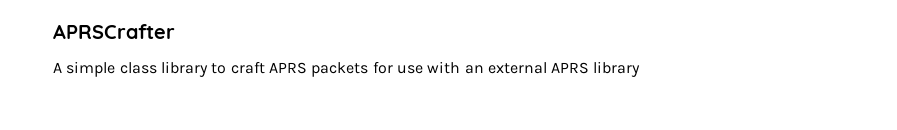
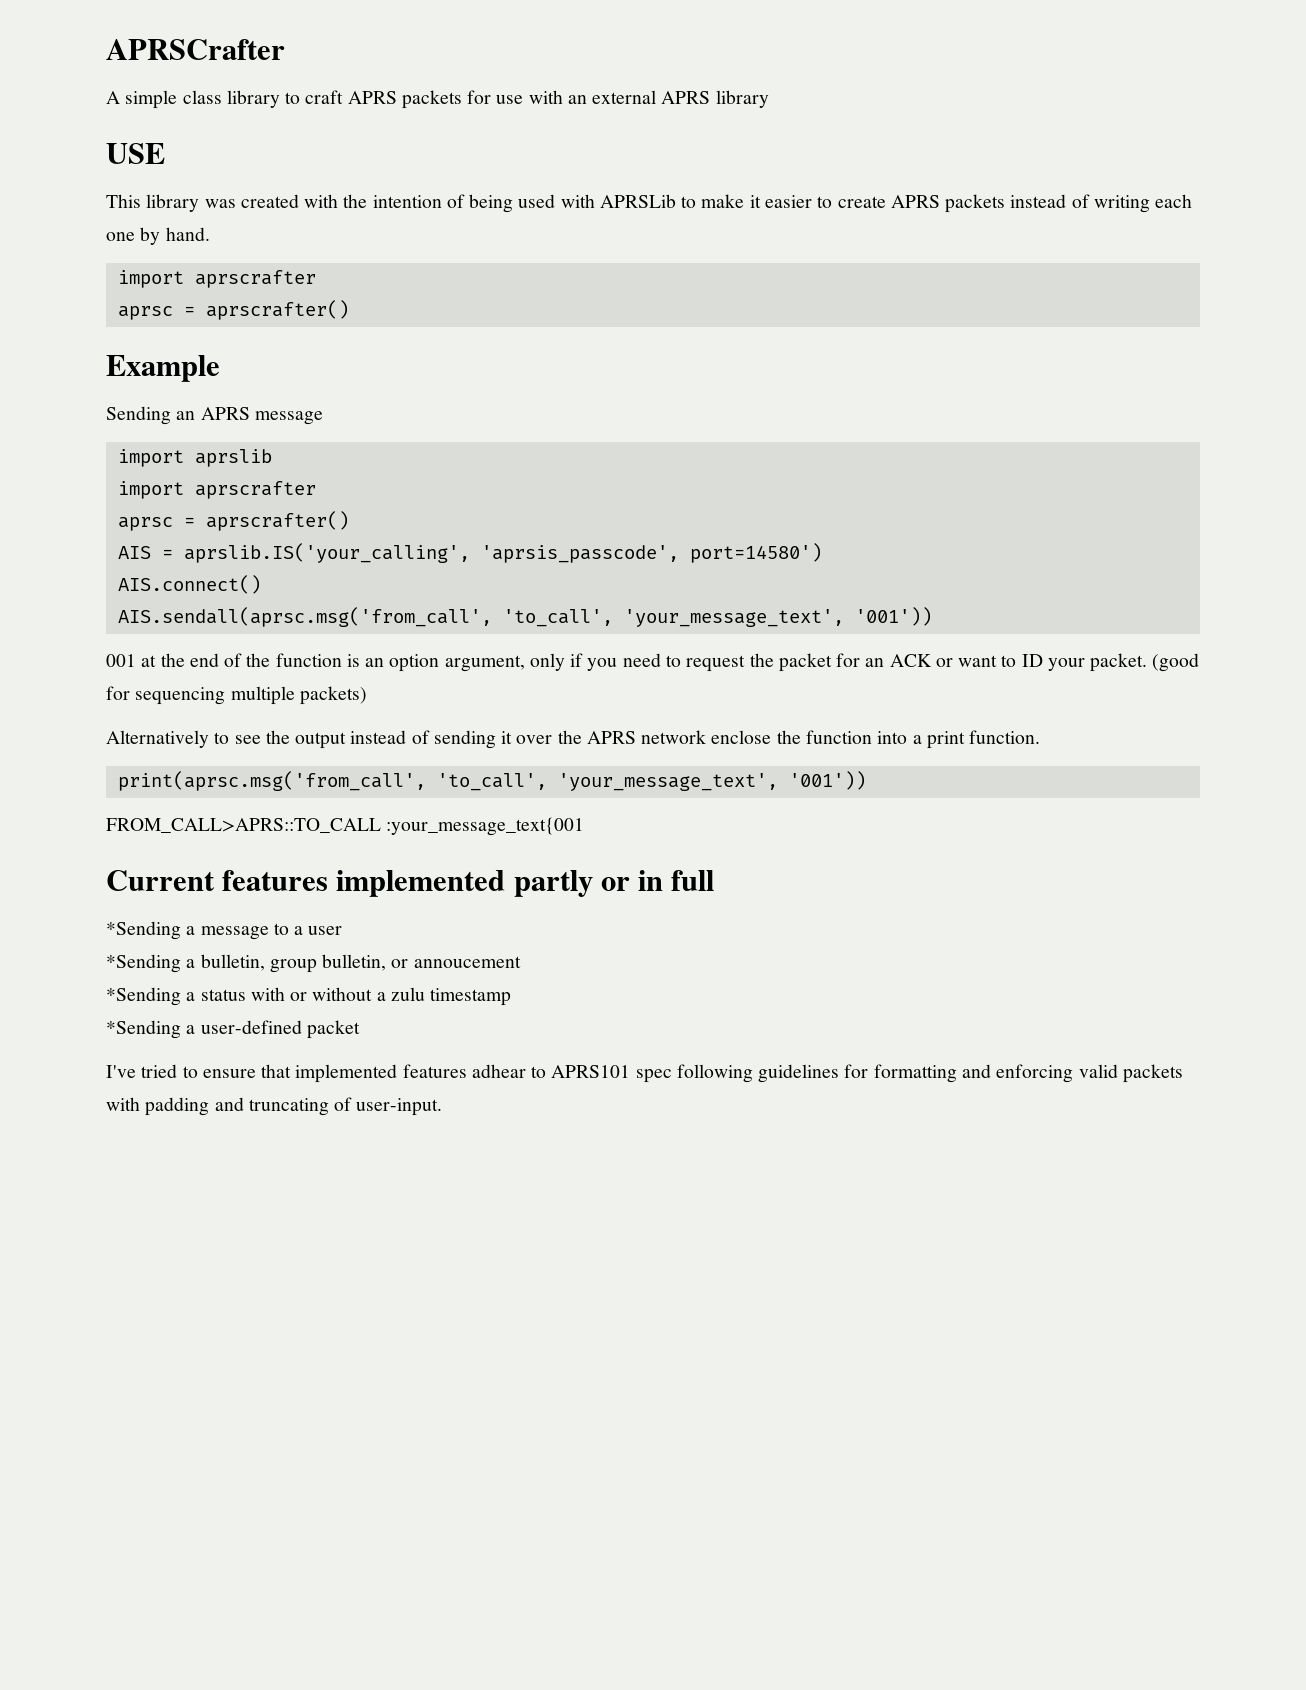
+ USE
+ This library was created with the intention of being used with APRSLib to make it easier to create APRS packets instead of writing each one by hand.
+ import aprscrafter
+ aprsc = aprscrafter()
+ Example
+ Sending an APRS message
+ import aprslib
+ import aprscrafter
+ aprsc = aprscrafter()
+ AIS = aprslib.IS('your_calling', 'aprsis_passcode', port=14580')
+ AIS.connect()
+ AIS.sendall(aprsc.msg('from_call', 'to_call', 'your_message_text', '001'))
+ 001 at the end of the function is an option argument, only if you need to request the packet for an ACK or want to ID your packet. (good for sequencing multiple packets)
+ Alternatively to see the output instead of sending it over the APRS network enclose the function into a print function.
+ print(aprsc.msg('from_call', 'to_call', 'your_message_text', '001'))
+ FROM_CALL>APRS::TO_CALL :your_message_text{001
+ Current features implemented partly or in full
+ *Sending a message to a user
+ *Sending a bulletin, group bulletin, or annoucement
+ *Sending a status with or without a zulu timestamp
+ *Sending a user-defined packet
+ I've tried to ensure that implemented features adhear to APRS101 spec following guidelines for formatting and enforcing valid packets with padding and truncating of user-input.

